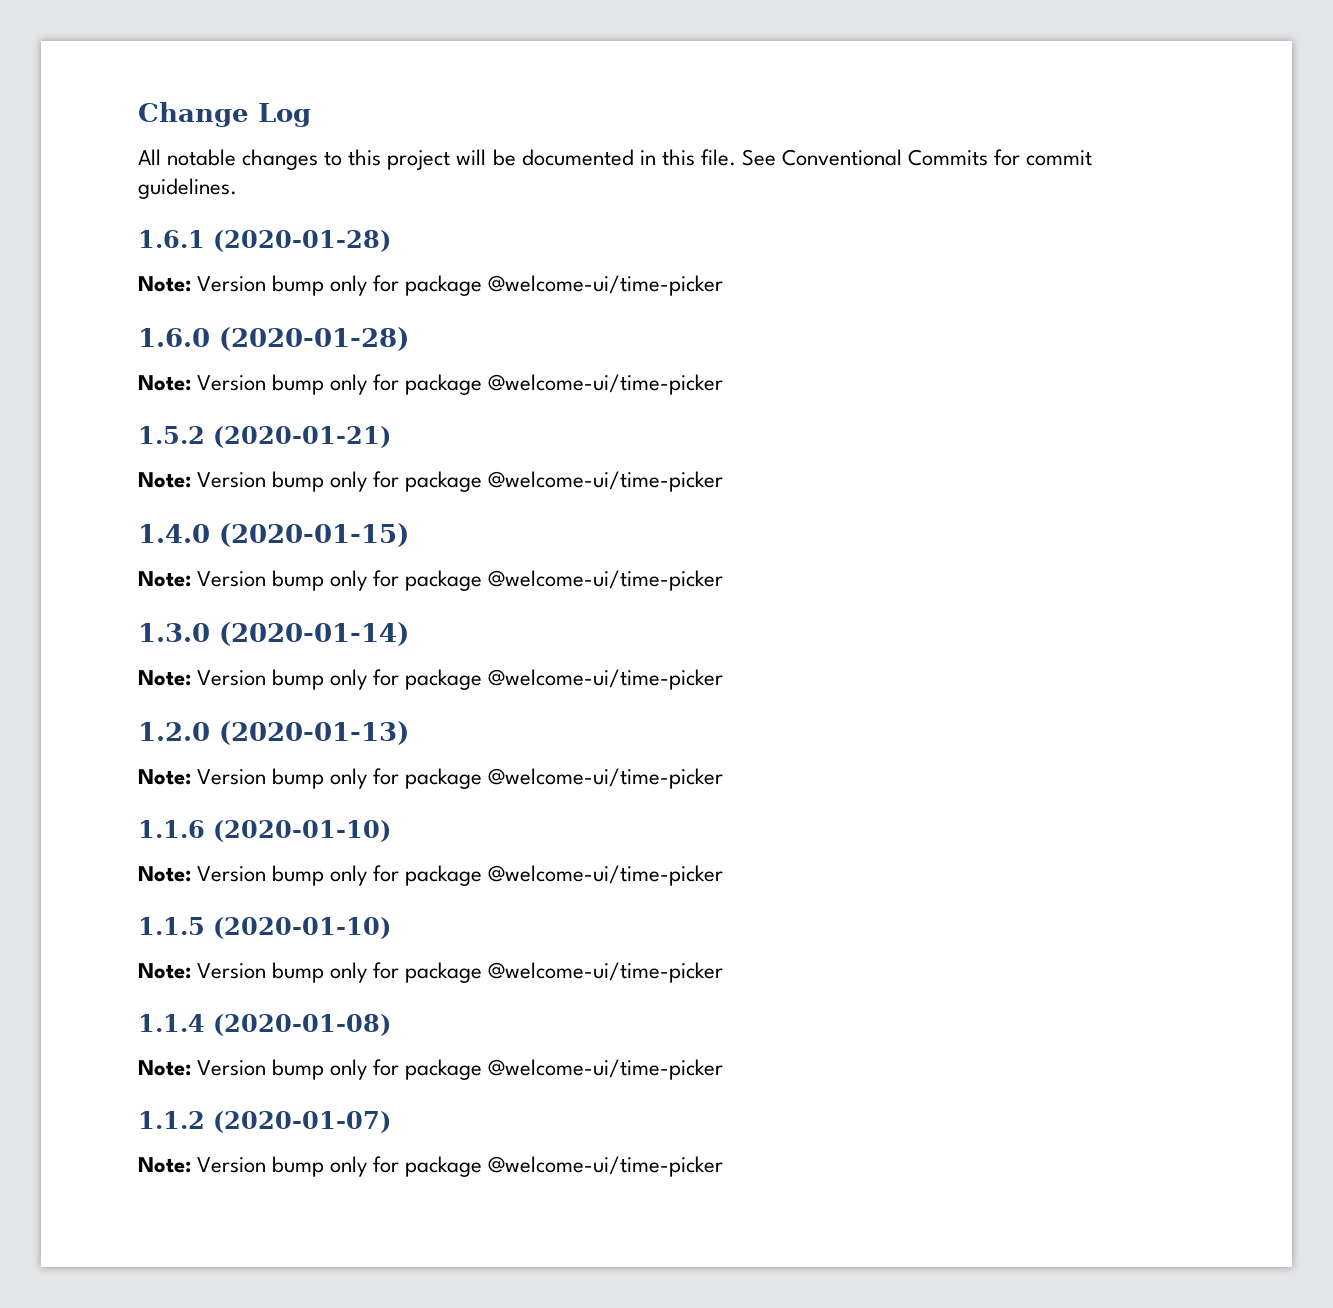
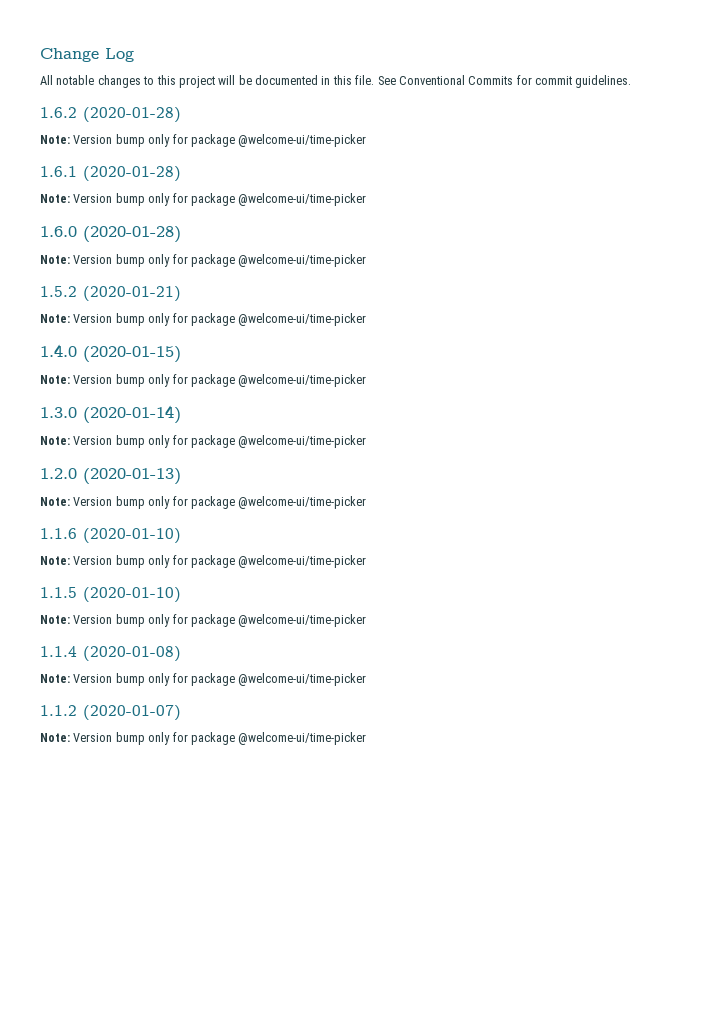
+ 1.6.2 (2020-01-28)
+ Note: Version bump only for package @welcome-ui/time-picker

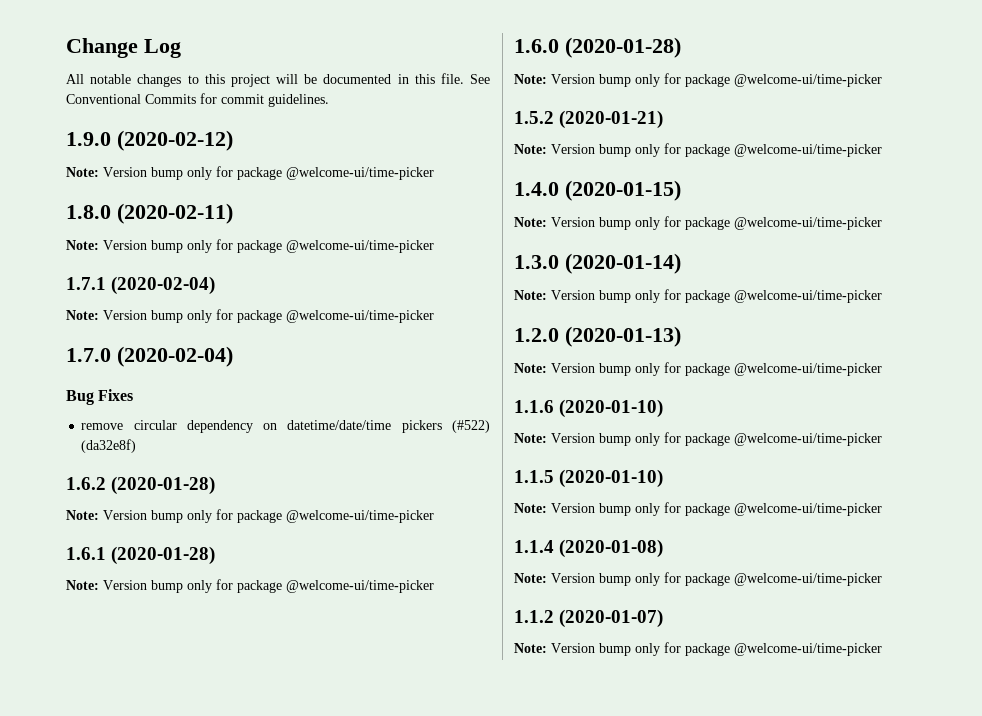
+ 1.9.0 (2020-02-12)
+ Note: Version bump only for package @welcome-ui/time-picker
+ 1.8.0 (2020-02-11)
+ Note: Version bump only for package @welcome-ui/time-picker
+ 1.7.1 (2020-02-04)
+ Note: Version bump only for package @welcome-ui/time-picker
+ 1.7.0 (2020-02-04)
+ Bug Fixes
+ remove circular dependency on datetime/date/time pickers (#522) (da32e8f)

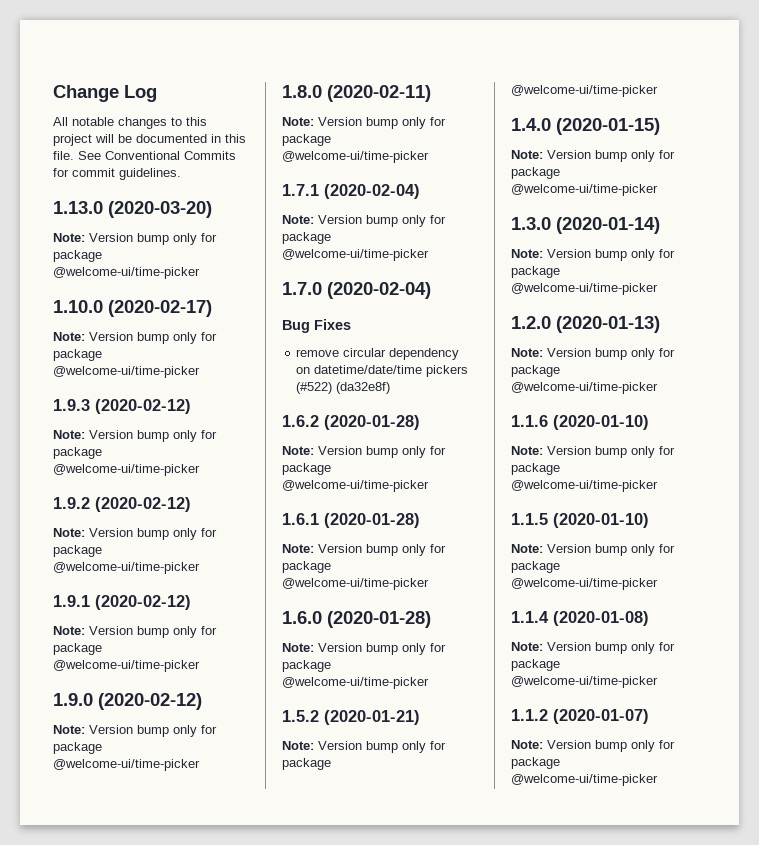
+ 1.13.0 (2020-03-20)
+ Note: Version bump only for package @welcome-ui/time-picker
+ 1.10.0 (2020-02-17)
+ Note: Version bump only for package @welcome-ui/time-picker
+ 1.9.3 (2020-02-12)
+ Note: Version bump only for package @welcome-ui/time-picker
+ 1.9.2 (2020-02-12)
+ Note: Version bump only for package @welcome-ui/time-picker
+ 1.9.1 (2020-02-12)
+ Note: Version bump only for package @welcome-ui/time-picker

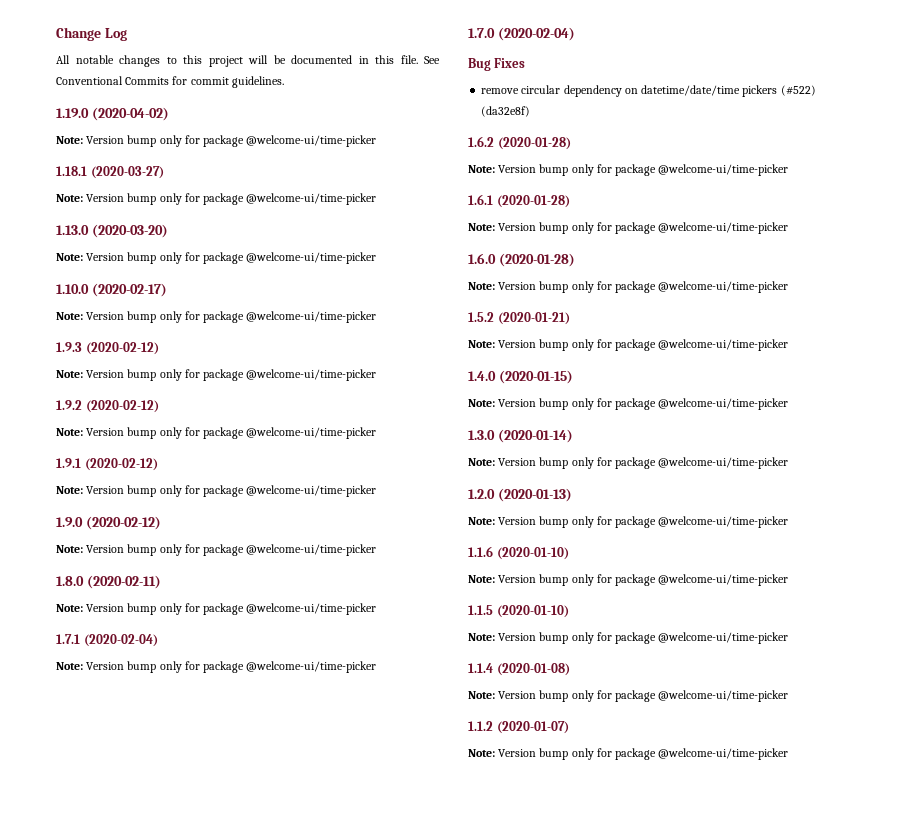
+ 1.19.0 (2020-04-02)
+ Note: Version bump only for package @welcome-ui/time-picker
+ 1.18.1 (2020-03-27)
+ Note: Version bump only for package @welcome-ui/time-picker

